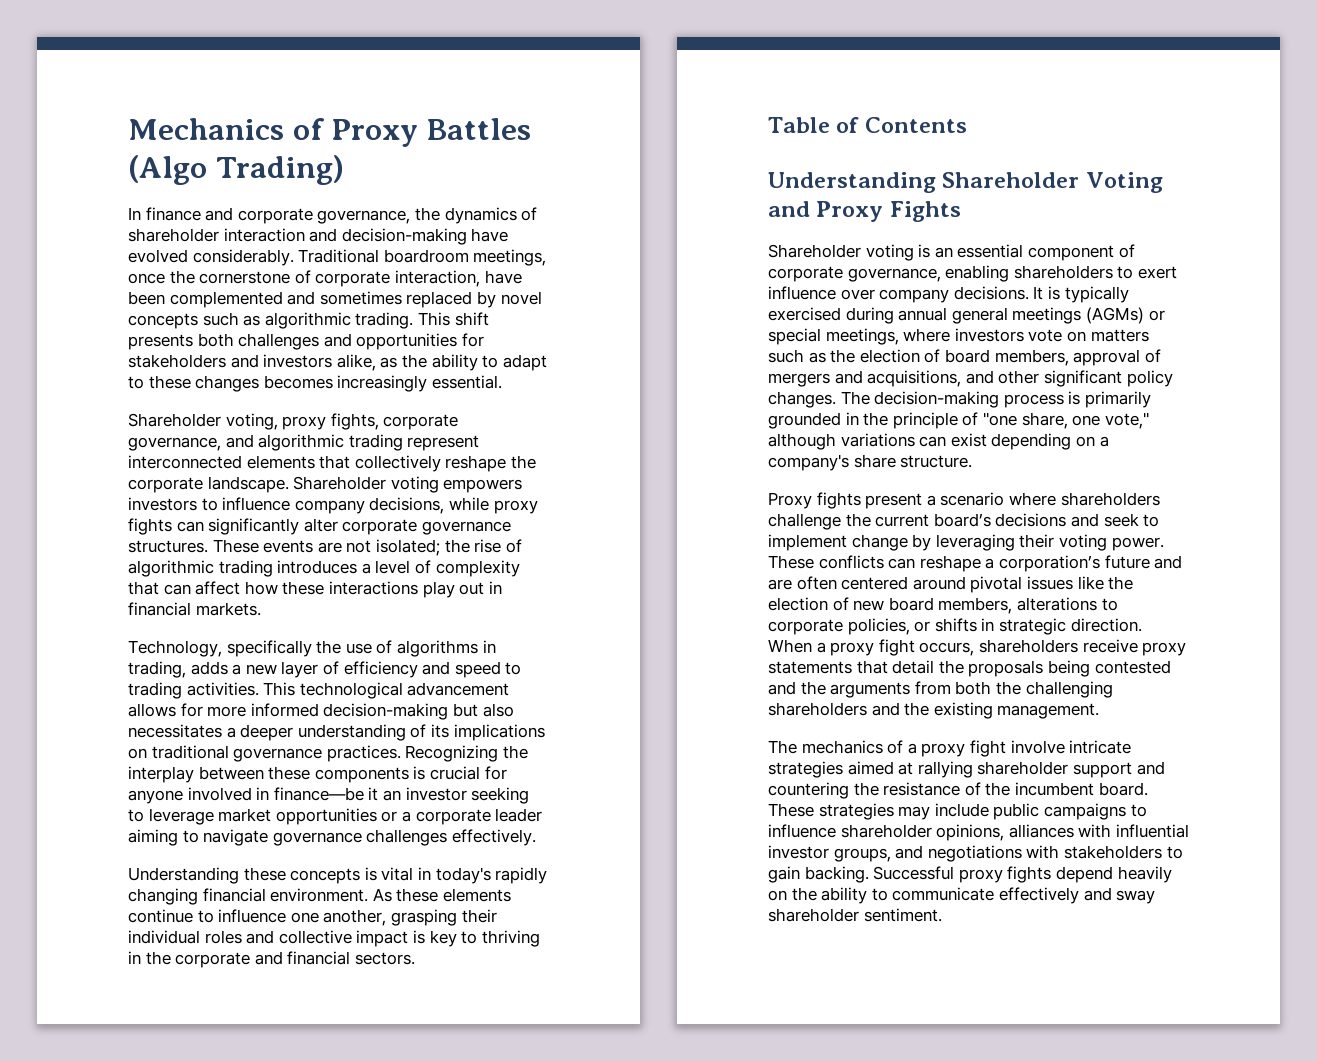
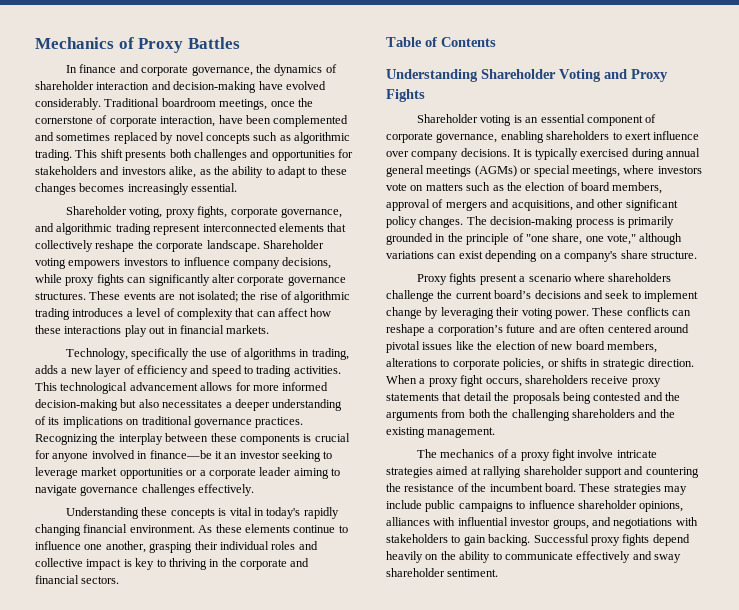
- Mechanics of Proxy Battles (Algo Trading)
+ Mechanics of Proxy Battles

